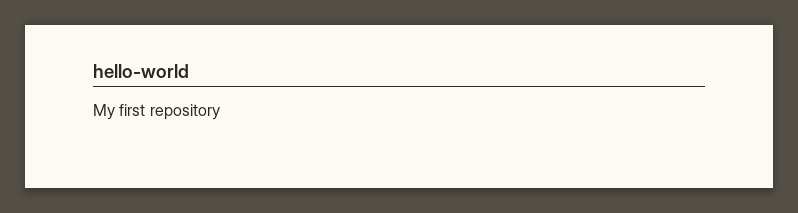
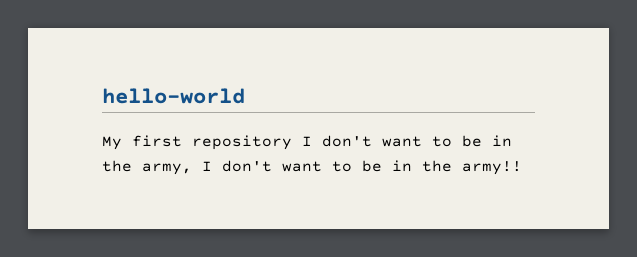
- My first repository
+ My first repository I don't want to be in the army, I don't want to be in the army!!

